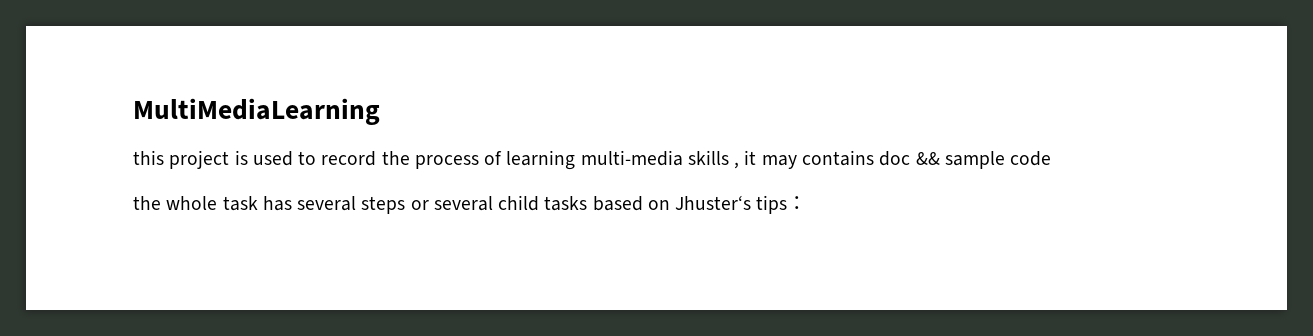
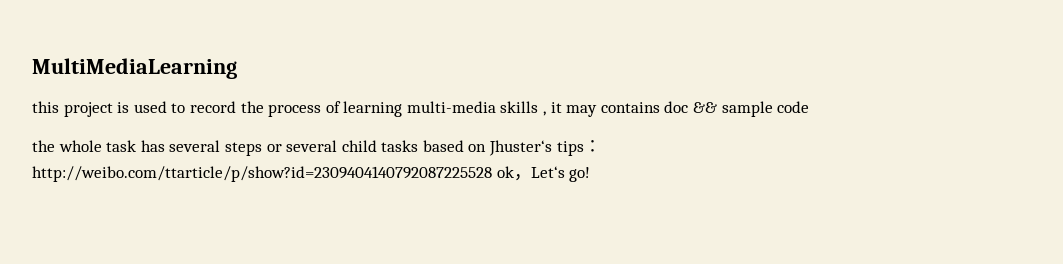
- the whole task has several steps or several child tasks based on Jhuster‘s tips：
+ the whole task has several steps or several child tasks based on Jhuster‘s tips：http://weibo.com/ttarticle/p/show?id=2309404140792087225528 ok，Let‘s go!

